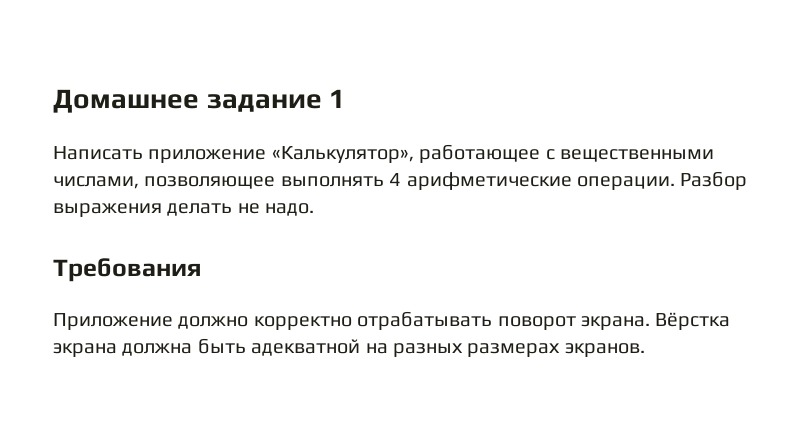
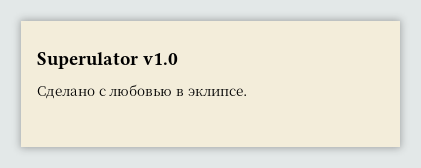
- Домашнее задание 1
- Написать приложение «Калькулятор», работающее с вещественными числами, позволяющее выполнять 4 арифметические операции. Разбор выражения делать не надо.
- Требования
- Приложение должно корректно отрабатывать поворот экрана. Вёрстка экрана должна быть адекватной на разных размерах экранов.
+ Superulator v1.0
+ Сделано с любовью в эклипсе.

